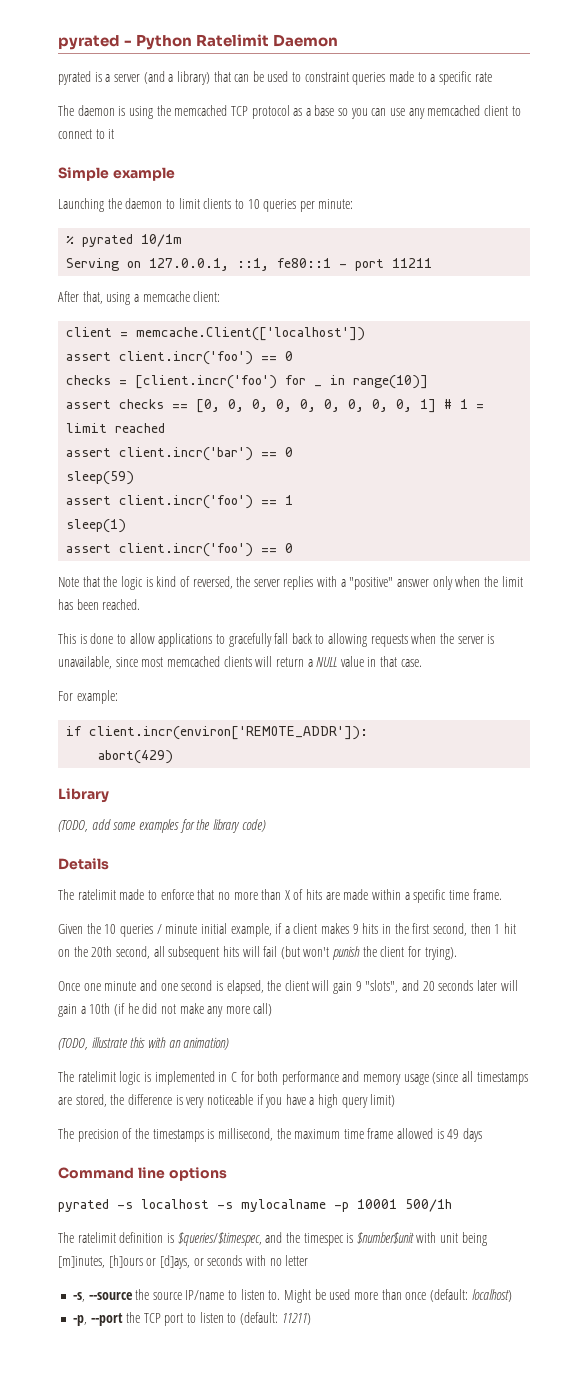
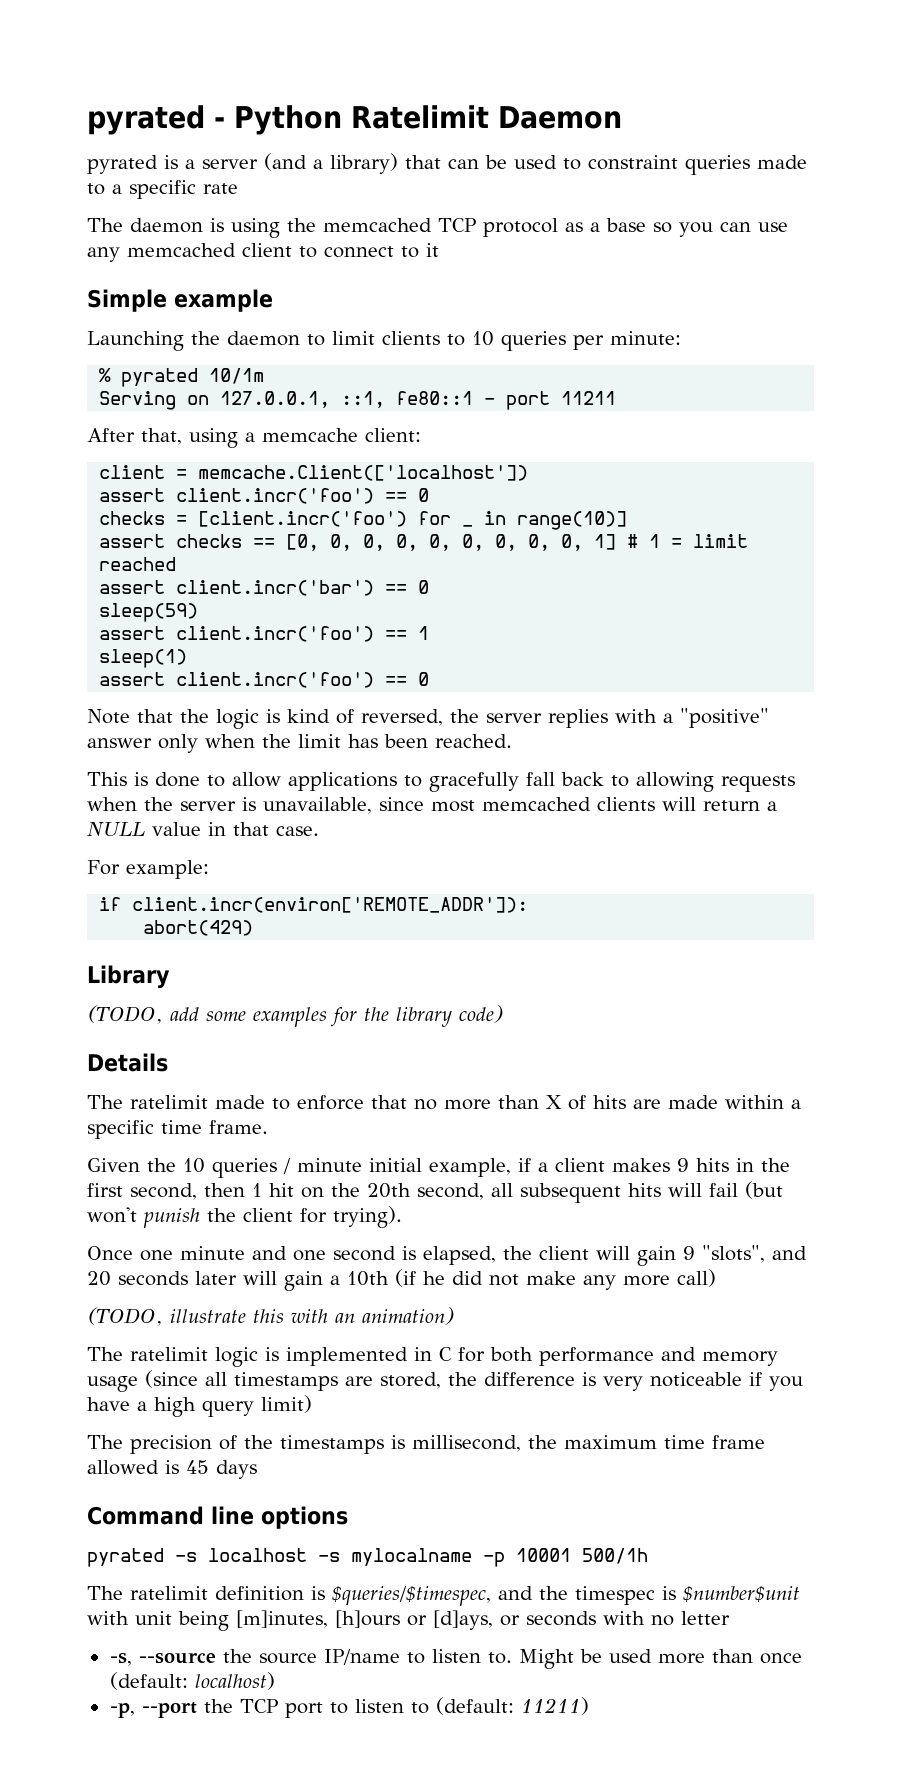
- The precision of the timestamps is millisecond, the maximum time frame allowed is 49 days
+ The precision of the timestamps is millisecond, the maximum time frame allowed is 45 days

